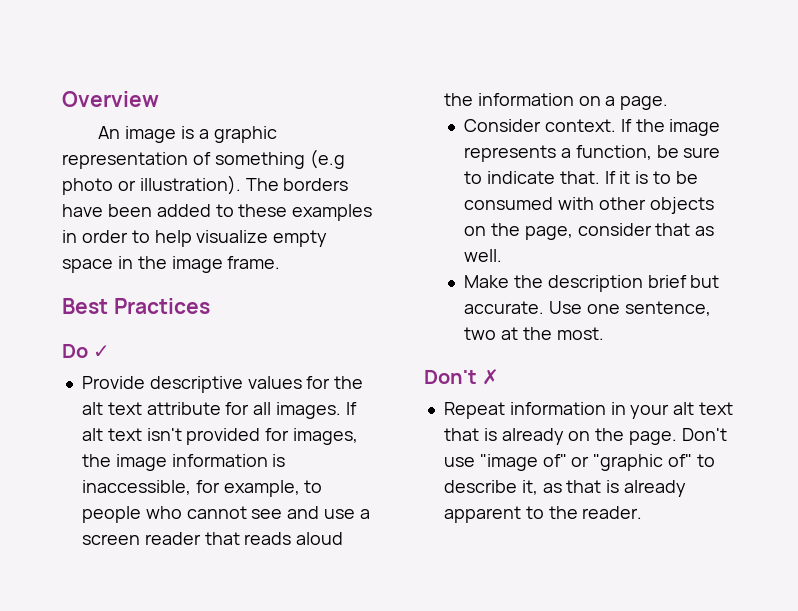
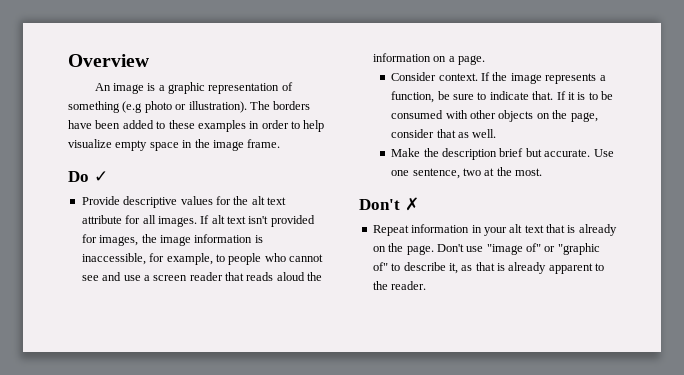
- Best Practices

